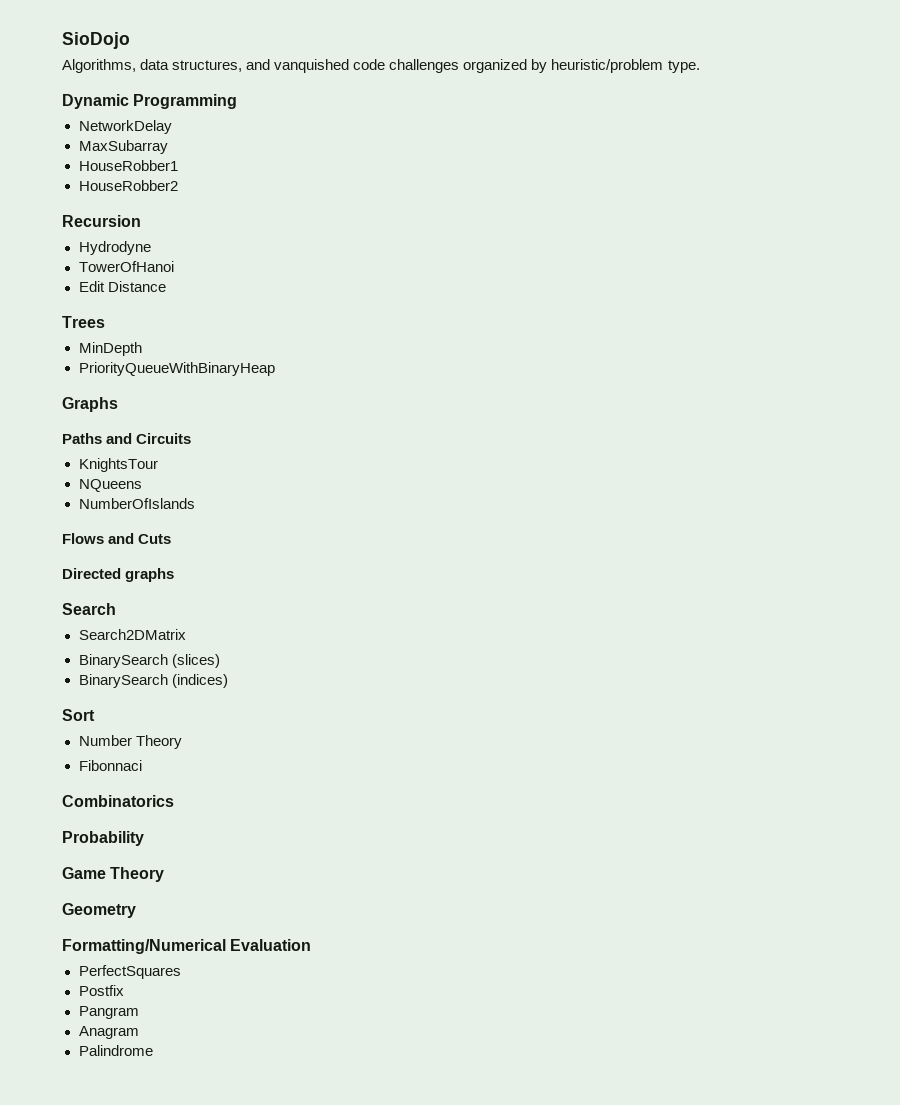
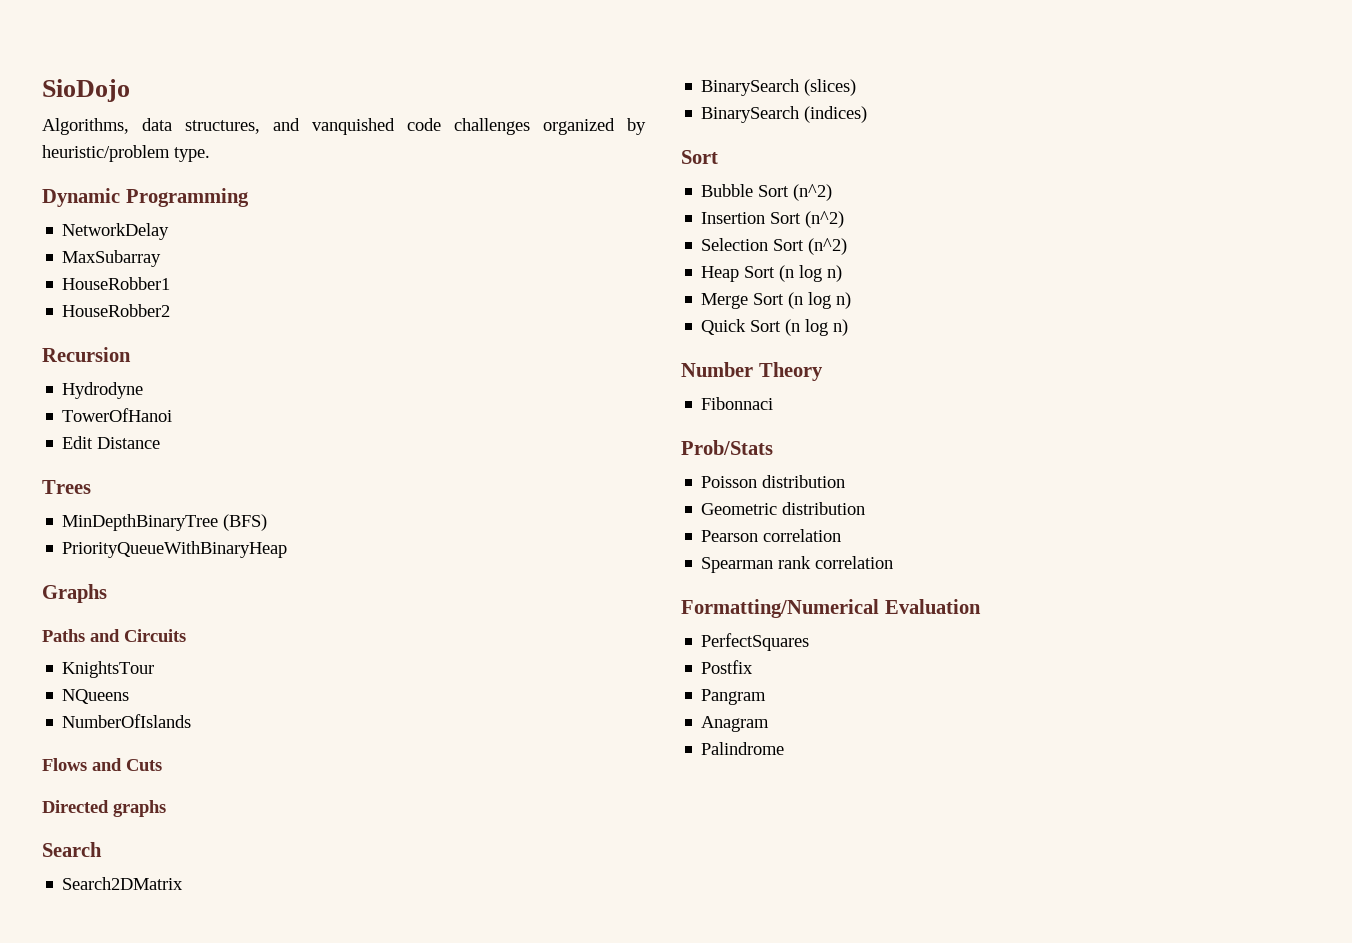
- MinDepth
+ MinDepthBinaryTree (BFS)
+ Bubble Sort (n^2)
+ Insertion Sort (n^2)
+ Selection Sort (n^2)
+ Heap Sort (n log n)
+ Merge Sort (n log n)
+ Quick Sort (n log n)
  Number Theory
  Fibonnaci
- Combinatorics
- Probability
- Game Theory
- Geometry
+ Prob/Stats
+ Poisson distribution
+ Geometric distribution
+ Pearson correlation
+ Spearman rank correlation

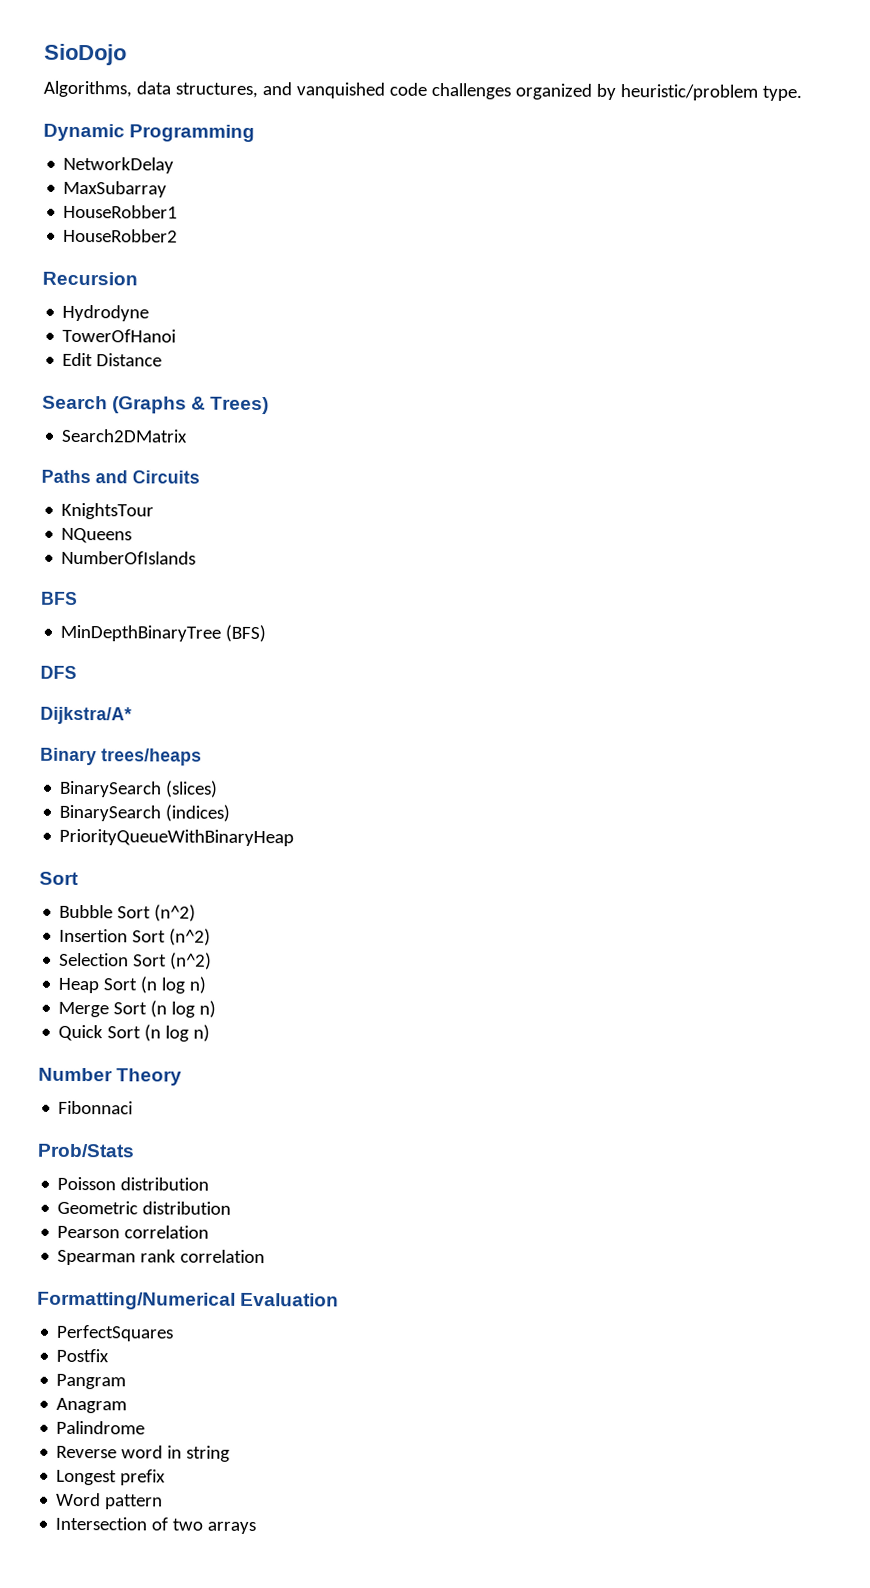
- Trees
- MinDepthBinaryTree (BFS)
- PriorityQueueWithBinaryHeap
- Graphs
+ Search (Graphs & Trees)
+ Search2DMatrix
- Flows and Cuts
- Directed graphs
- Search
- Search2DMatrix
+ BFS
+ MinDepthBinaryTree (BFS)
+ DFS
+ Dijkstra/A*
+ Binary trees/heaps
+ PriorityQueueWithBinaryHeap
+ Reverse word in string
+ Longest prefix
+ Word pattern
+ Intersection of two arrays

